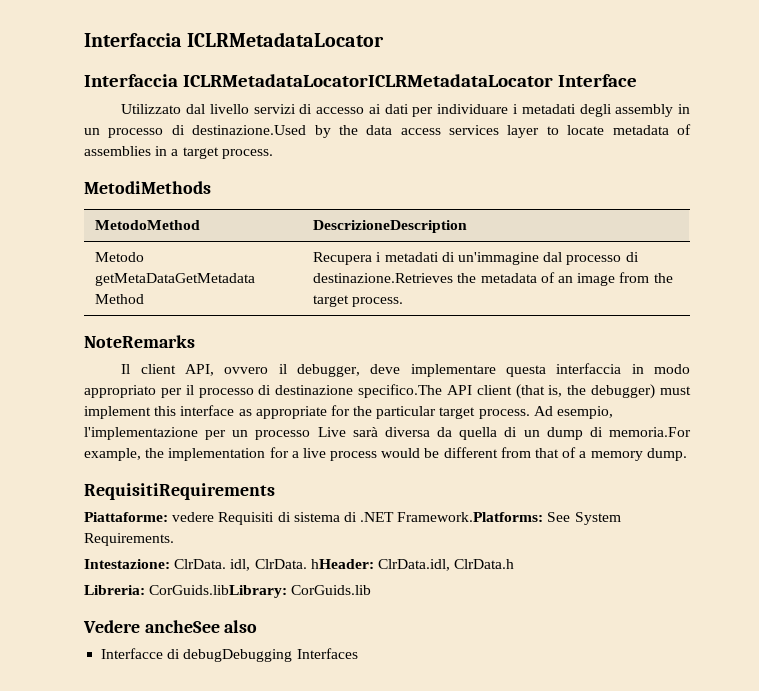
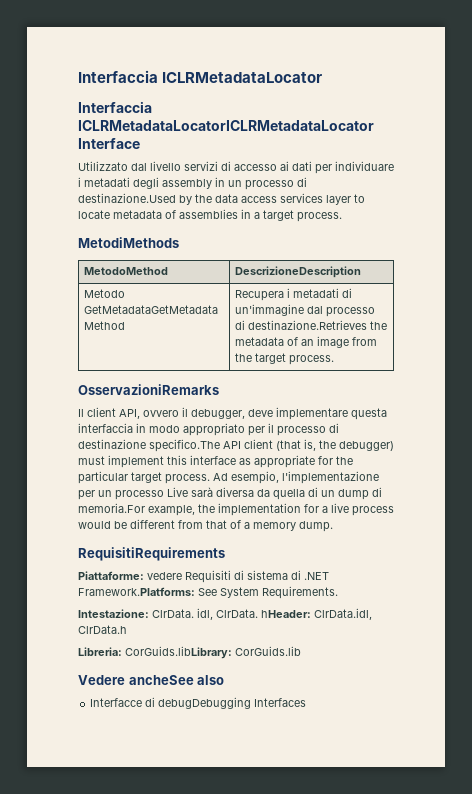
- Metodo getMetaDataGetMetadata Method | Recupera i metadati di un'immagine dal processo di destinazione.Retrieves the metadata of an image from the target process.
+ Metodo GetMetadataGetMetadata Method | Recupera i metadati di un'immagine dal processo di destinazione.Retrieves the metadata of an image from the target process.
- NoteRemarks
+ OsservazioniRemarks

